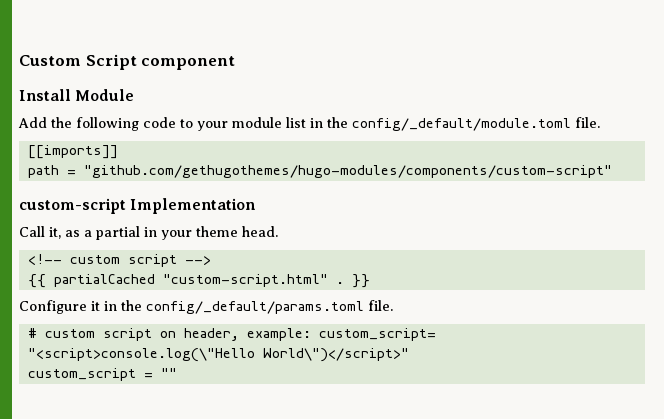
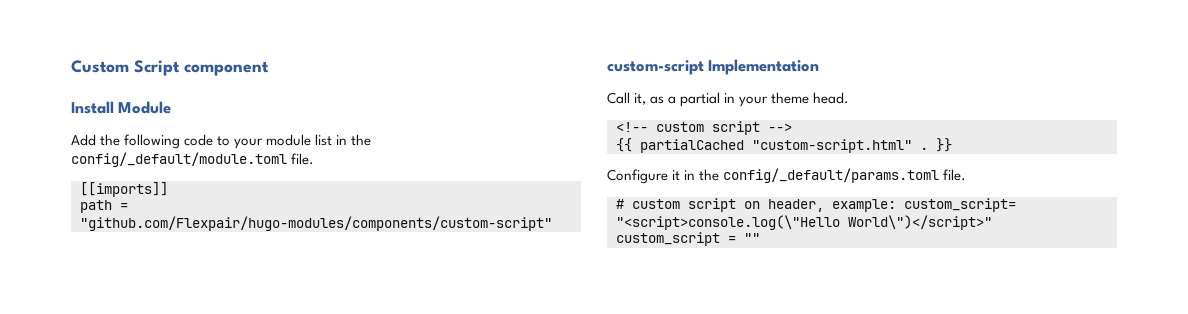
- path = "github.com/gethugothemes/hugo-modules/components/custom-script"
+ path = "github.com/Flexpair/hugo-modules/components/custom-script"

